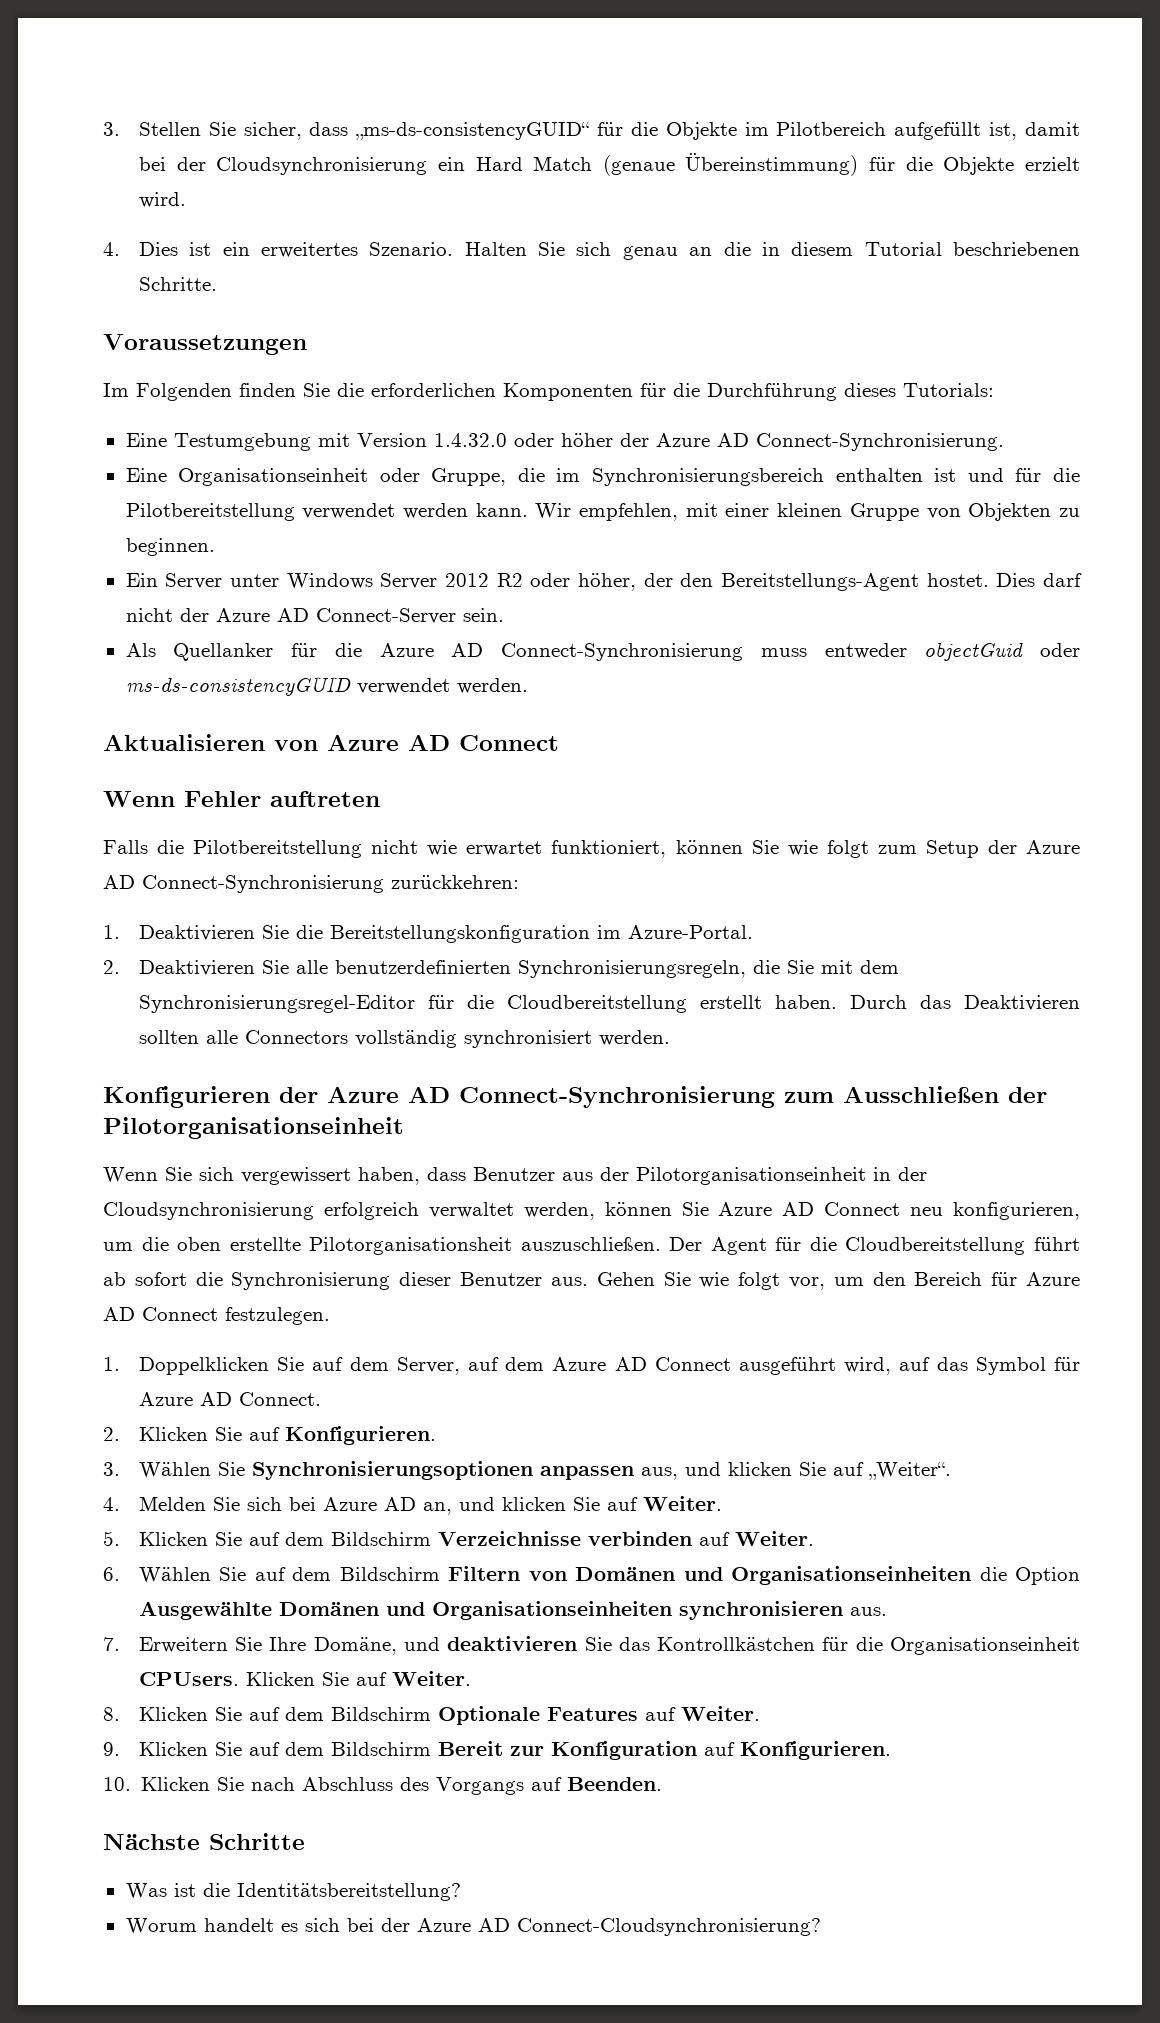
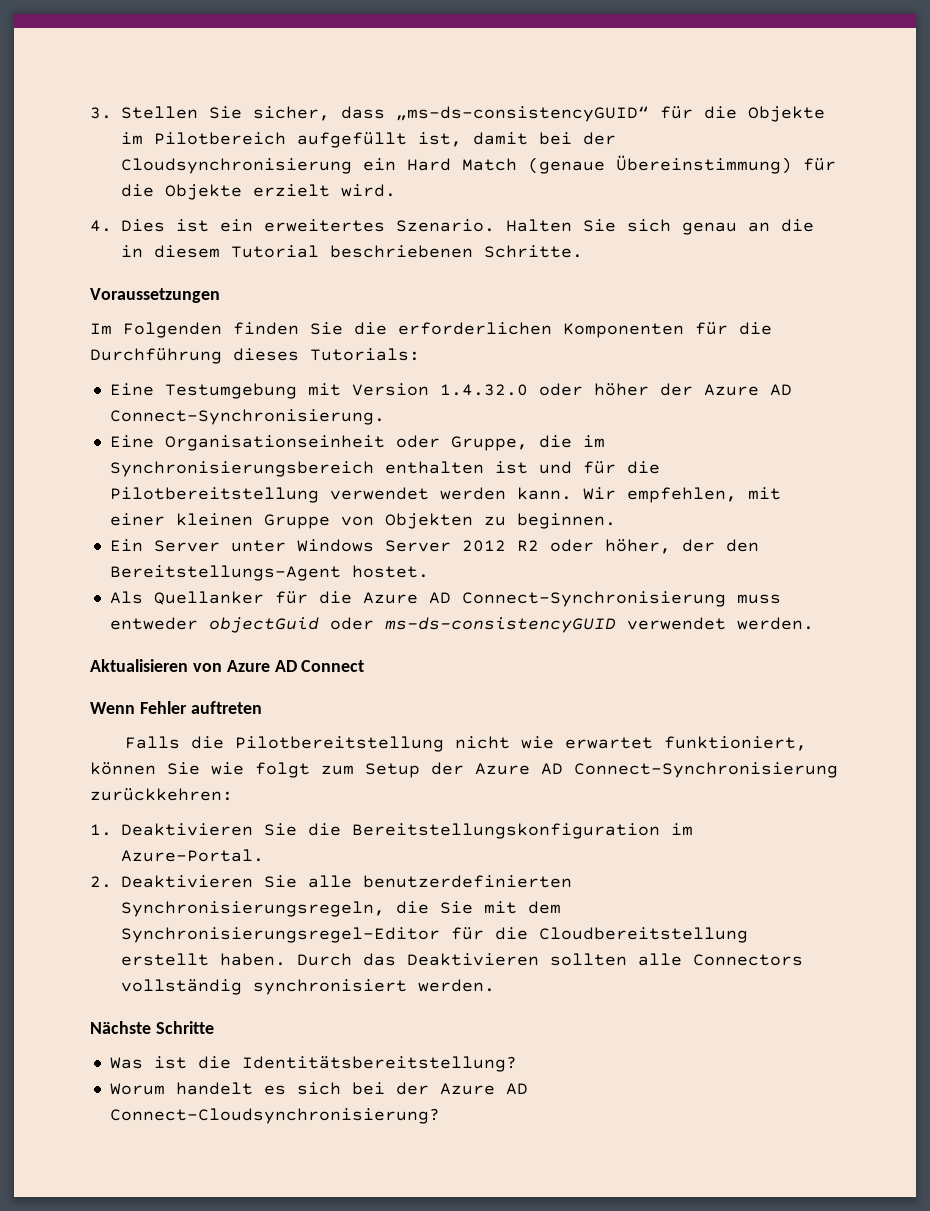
- Dies darf nicht der Azure AD Connect-Server sein.
- Konfigurieren der Azure AD Connect-Synchronisierung zum Ausschließen der Pilotorganisationseinheit
- Wenn Sie sich vergewissert haben, dass Benutzer aus der Pilotorganisationseinheit in der Cloudsynchronisierung erfolgreich verwaltet werden, können Sie Azure AD Connect neu konfigurieren, um die oben erstellte Pilotorganisationsheit auszuschließen. Der Agent für die Cloudbereitstellung führt ab sofort die Synchronisierung dieser Benutzer aus. Gehen Sie wie folgt vor, um den Bereich für Azure AD Connect festzulegen.
- 1. Doppelklicken Sie auf dem Server, auf dem Azure AD Connect ausgeführt wird, auf das Symbol für Azure AD Connect.
- 2. Klicken Sie auf Konfigurieren.
- 3. Wählen Sie Synchronisierungsoptionen anpassen aus, und klicken Sie auf „Weiter“.
- 4. Melden Sie sich bei Azure AD an, und klicken Sie auf Weiter.
- 5. Klicken Sie auf dem Bildschirm Verzeichnisse verbinden auf Weiter.
- 6. Wählen Sie auf dem Bildschirm Filtern von Domänen und Organisationseinheiten die Option Ausgewählte Domänen und Organisationseinheiten synchronisieren aus.
- 7. Erweitern Sie Ihre Domäne, und deaktivieren Sie das Kontrollkästchen für die Organisationseinheit CPUsers. Klicken Sie auf Weiter.
- 8. Klicken Sie auf dem Bildschirm Optionale Features auf Weiter.
- 9. Klicken Sie auf dem Bildschirm Bereit zur Konfiguration auf Konfigurieren.
- 10. Klicken Sie nach Abschluss des Vorgangs auf Beenden.

